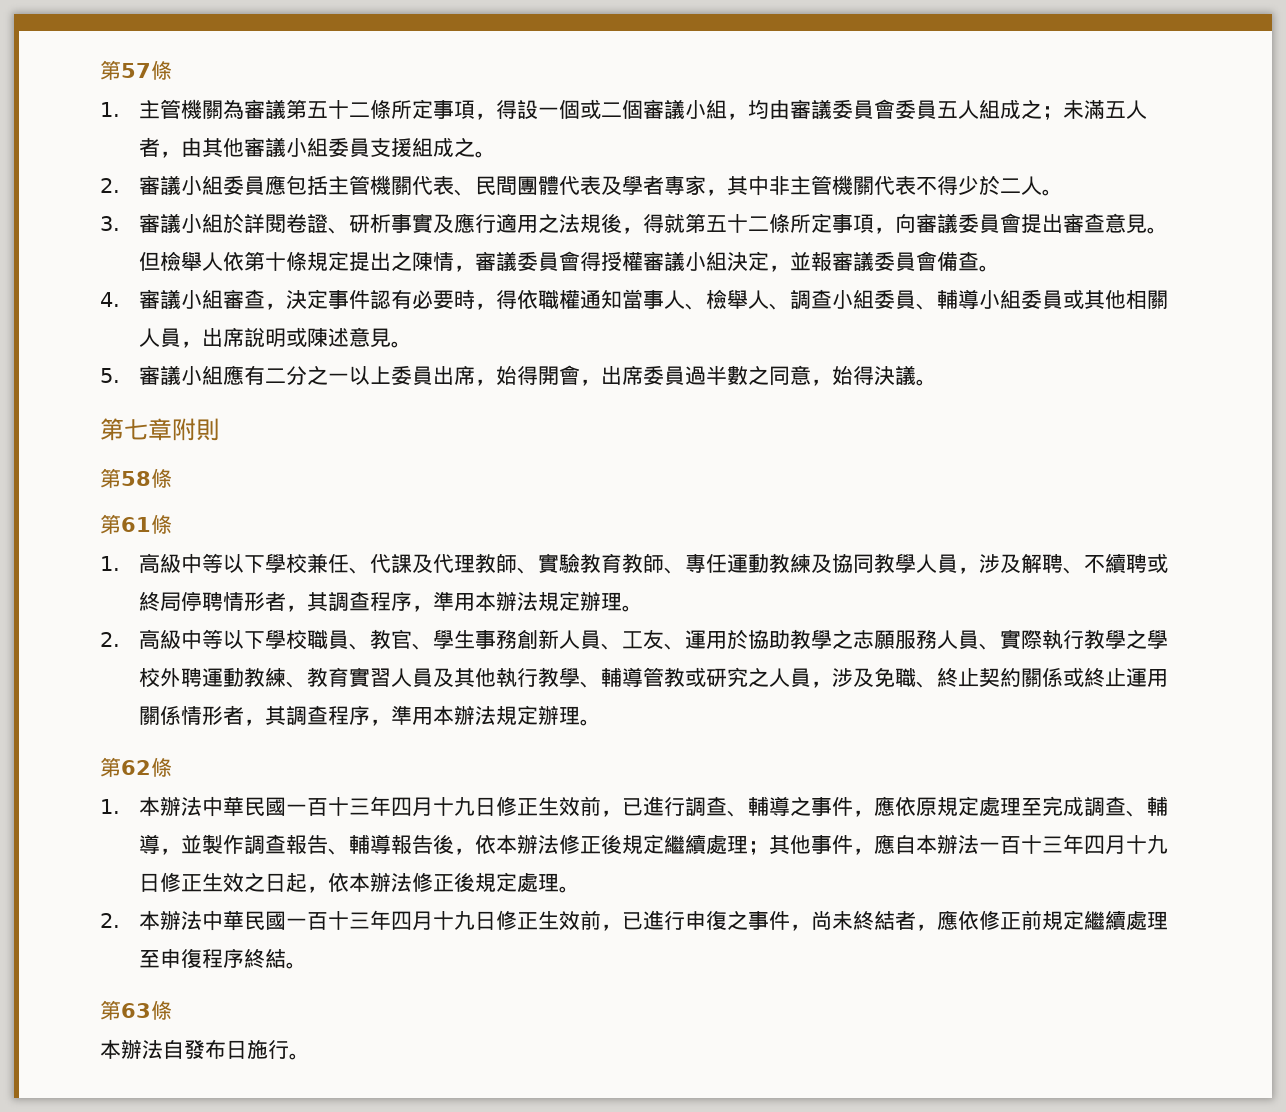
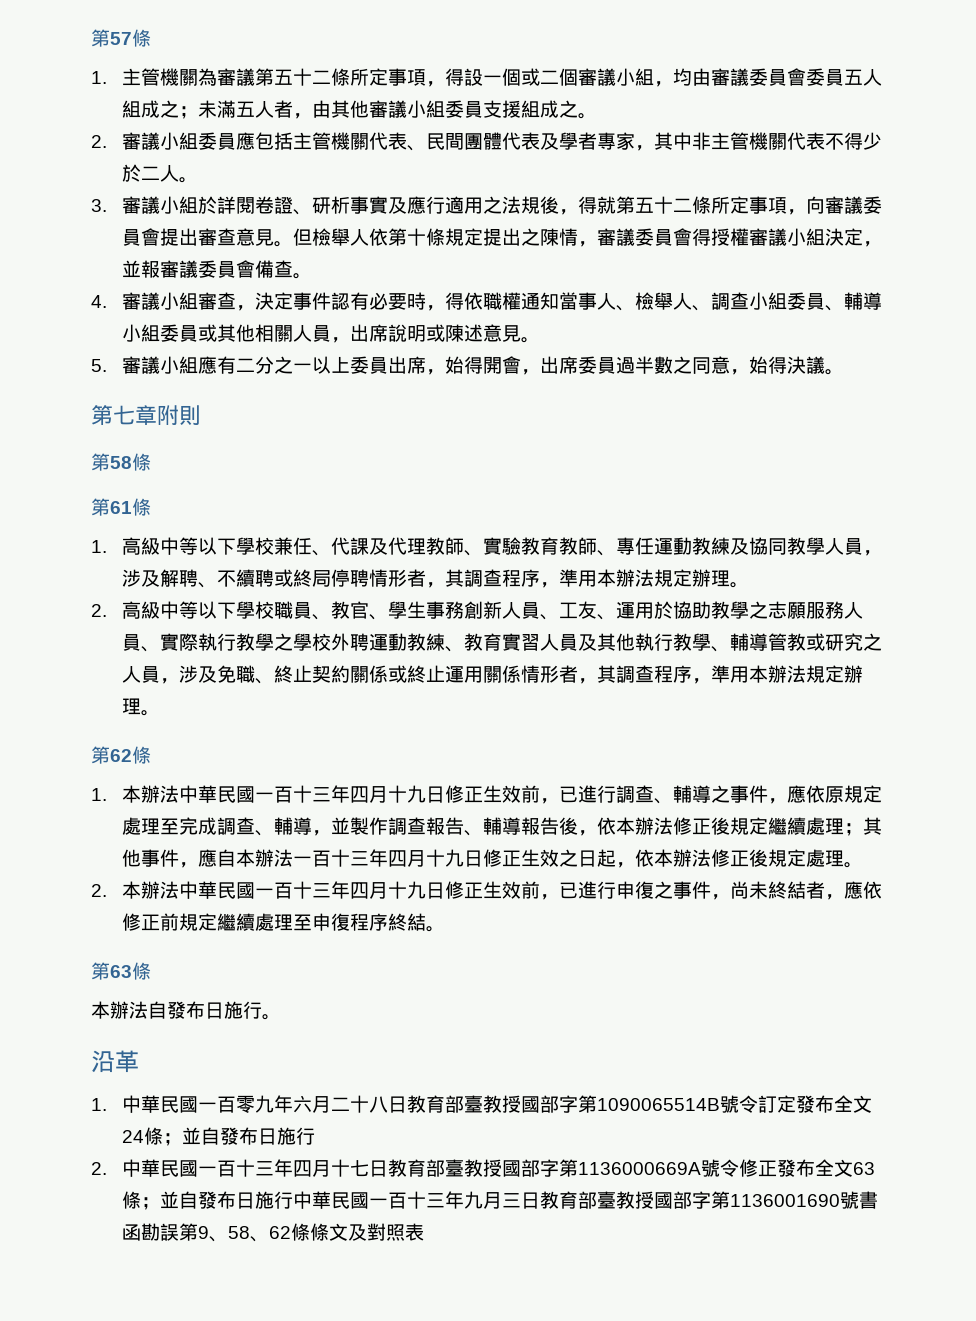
+ 沿革
+ 1.中華民國一百零九年六月二十八日教育部臺教授國部字第1090065514B號令訂定發布全文24條；並自發布日施行
+ 2.中華民國一百十三年四月十七日教育部臺教授國部字第1136000669A號令修正發布全文63條；並自發布日施行中華民國一百十三年九月三日教育部臺教授國部字第1136001690號書函勘誤第9、58、62條條文及對照表

